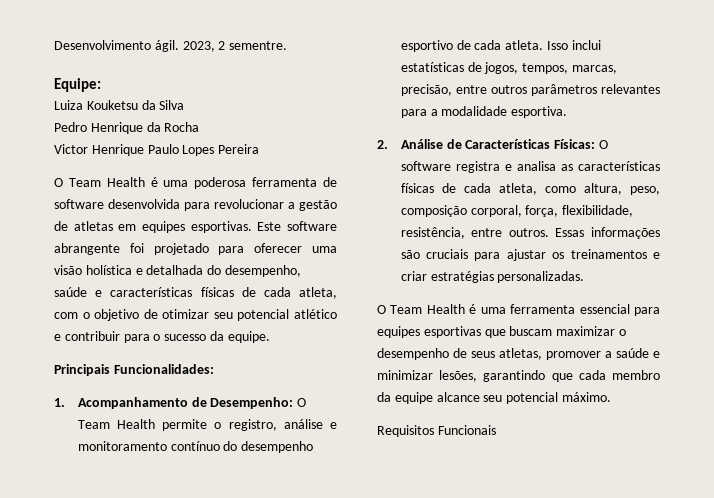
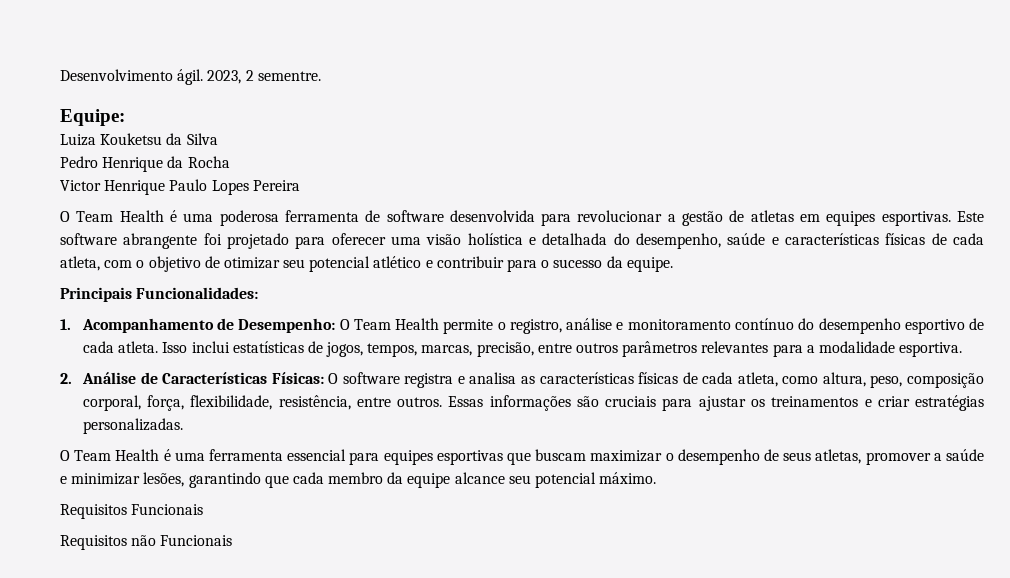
+ Requisitos não Funcionais

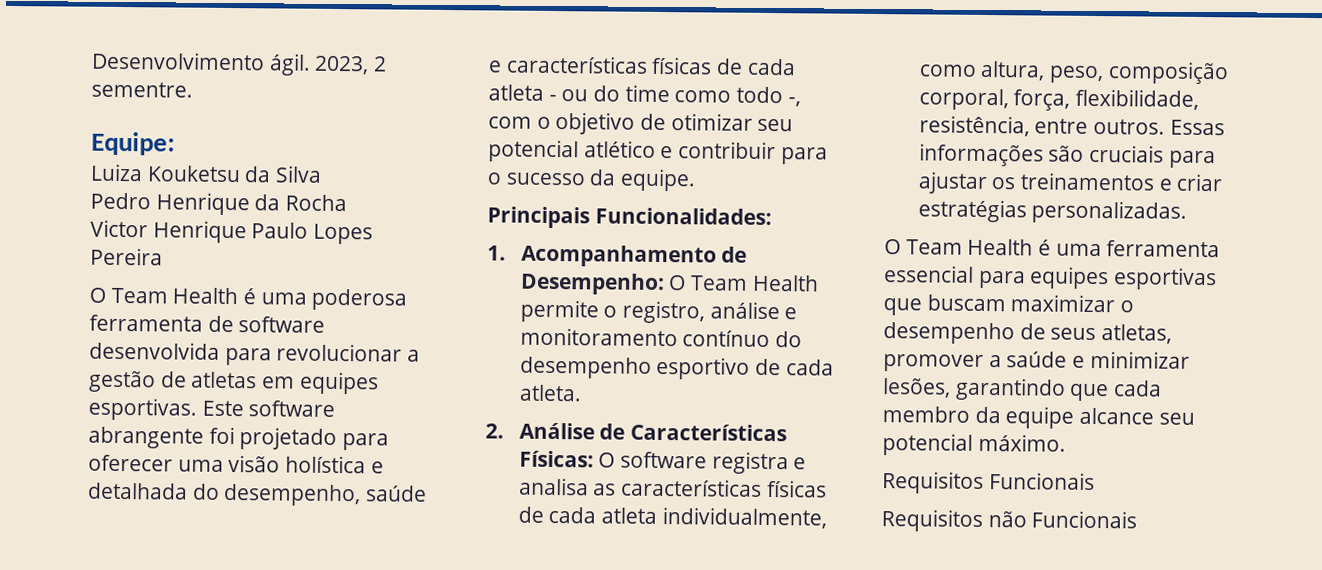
- Este software abrangente foi projetado para oferecer uma visão holística e detalhada do desempenho, saúde e características físicas de cada atleta, com o objetivo de otimizar seu potencial atlético e contribuir para o sucesso da equipe.
+ Este software abrangente foi projetado para oferecer uma visão holística e detalhada do desempenho, saúde e características físicas de cada atleta - ou do time como todo -, com o objetivo de otimizar seu potencial atlético e contribuir para o sucesso da equipe.
- Isso inclui estatísticas de jogos, tempos, marcas, precisão, entre outros parâmetros relevantes para a modalidade esportiva.
- 2. Análise de Características Físicas: O software registra e analisa as características físicas de cada atleta, como altura, peso, composição corporal, força, flexibilidade, resistência, entre outros.
+ 2. Análise de Características Físicas: O software registra e analisa as características físicas de cada atleta individualmente, como altura, peso, composição corporal, força, flexibilidade, resistência, entre outros.

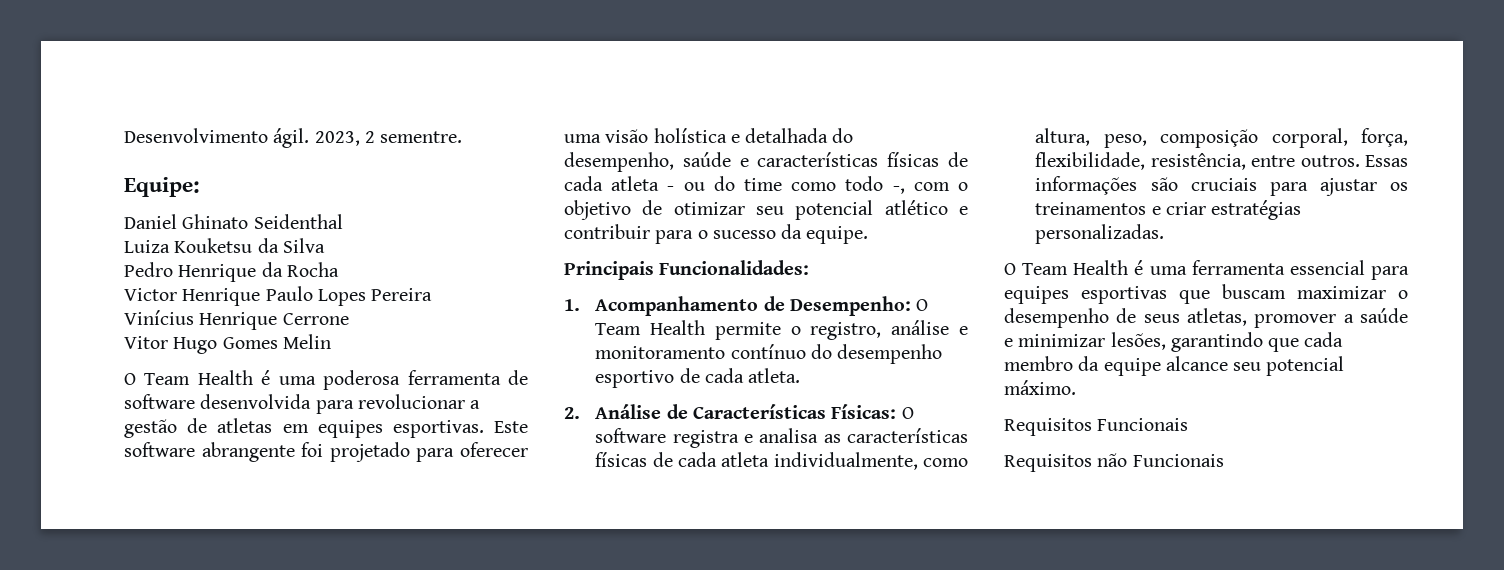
+ Daniel Ghinato Seidenthal
+ Vinícius Henrique Cerrone
+ Vitor Hugo Gomes Melin

